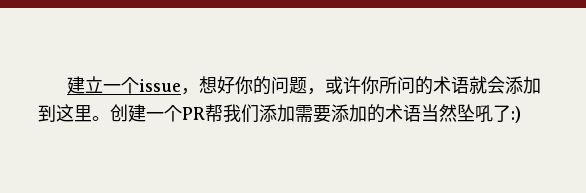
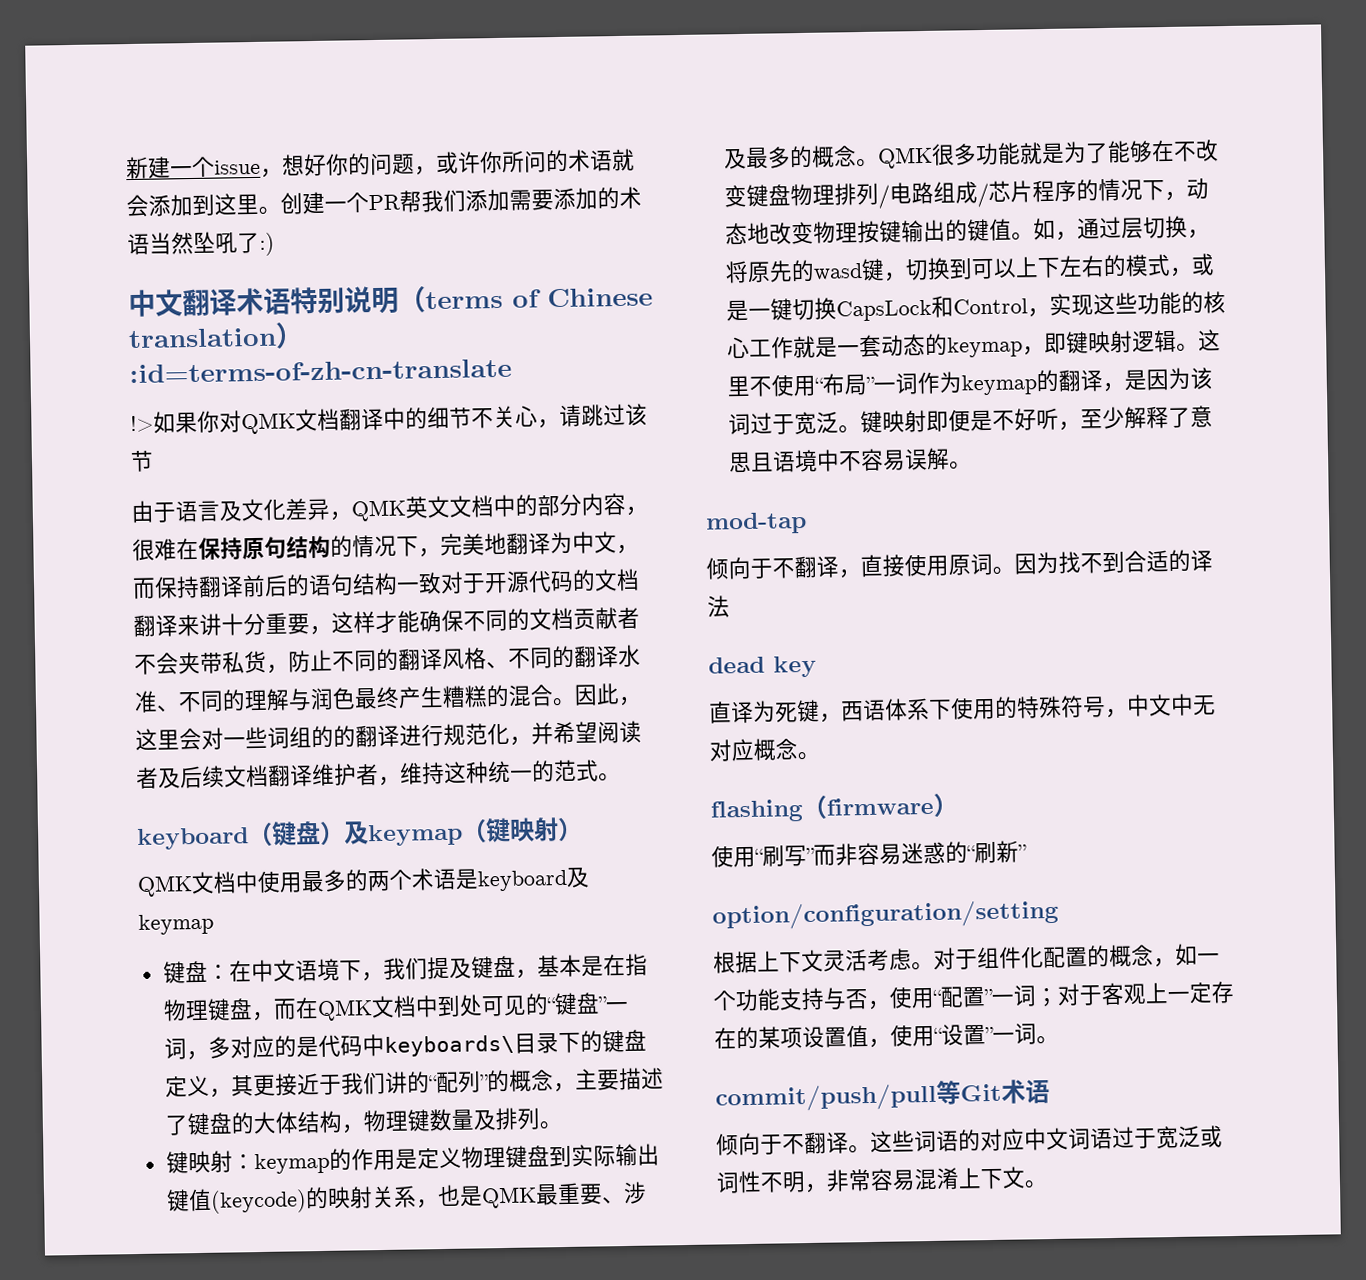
- 建立一个issue，想好你的问题，或许你所问的术语就会添加到这里。
+ 新建一个issue，想好你的问题，或许你所问的术语就会添加到这里。
+ 中文翻译术语特别说明（terms of Chinese translation）:id=terms-of-zh-cn-translate
+ !>如果你对QMK文档翻译中的细节不关心，请跳过该节
+ 由于语言及文化差异，QMK英文文档中的部分内容，很难在保持原句结构的情况下，完美地翻译为中文，而保持翻译前后的语句结构一致对于开源代码的文档翻译来讲十分重要，这样才能确保不同的文档贡献者不会夹带私货，防止不同的翻译风格、不同的翻译水准、不同的理解与润色最终产生糟糕的混合。因此，这里会对一些词组的的翻译进行规范化，并希望阅读者及后续文档翻译维护者，维持这种统一的范式。
+ keyboard（键盘）及keymap（键映射）
+ QMK文档中使用最多的两个术语是keyboard及keymap
+ 键盘：在中文语境下，我们提及键盘，基本是在指物理键盘，而在QMK文档中到处可见的“键盘”一词，多对应的是代码中keyboards\目录下的键盘定义，其更接近于我们讲的“配列”的概念，主要描述了键盘的大体结构，物理键数量及排列。
+ 键映射：keymap的作用是定义物理键盘到实际输出键值(keycode)的映射关系，也是QMK最重要、涉及最多的概念。QMK很多功能就是为了能够在不改变键盘物理排列/电路组成/芯片程序的情况下，动态地改变物理按键输出的键值。如，通过层切换，将原先的wasd键，切换到可以上下左右的模式，或是一键切换CapsLock和Control，实现这些功能的核心工作就是一套动态的keymap，即键映射逻辑。这里不使用“布局”一词作为keymap的翻译，是因为该词过于宽泛。键映射即便是不好听，至少解释了意思且语境中不容易误解。
+ mod-tap
+ 倾向于不翻译，直接使用原词。因为找不到合适的译法
+ dead key
+ 直译为死键，西语体系下使用的特殊符号，中文中无对应概念。
+ flashing（firmware）
+ 使用“刷写”而非容易迷惑的“刷新”
+ option/configuration/setting
+ 根据上下文灵活考虑。对于组件化配置的概念，如一个功能支持与否，使用“配置”一词；对于客观上一定存在的某项设置值，使用“设置”一词。
+ commit/push/pull等Git术语
+ 倾向于不翻译。这些词语的对应中文词语过于宽泛或词性不明，非常容易混淆上下文。

